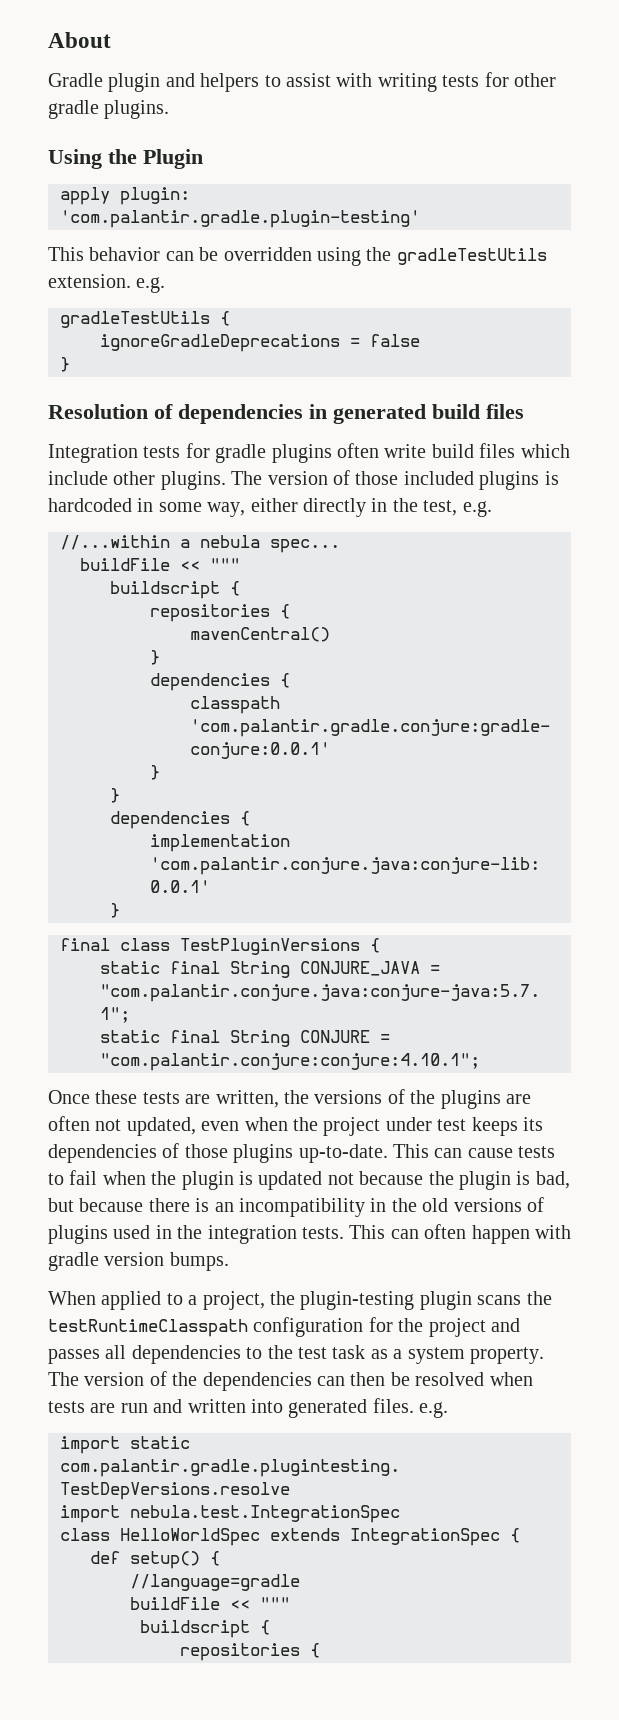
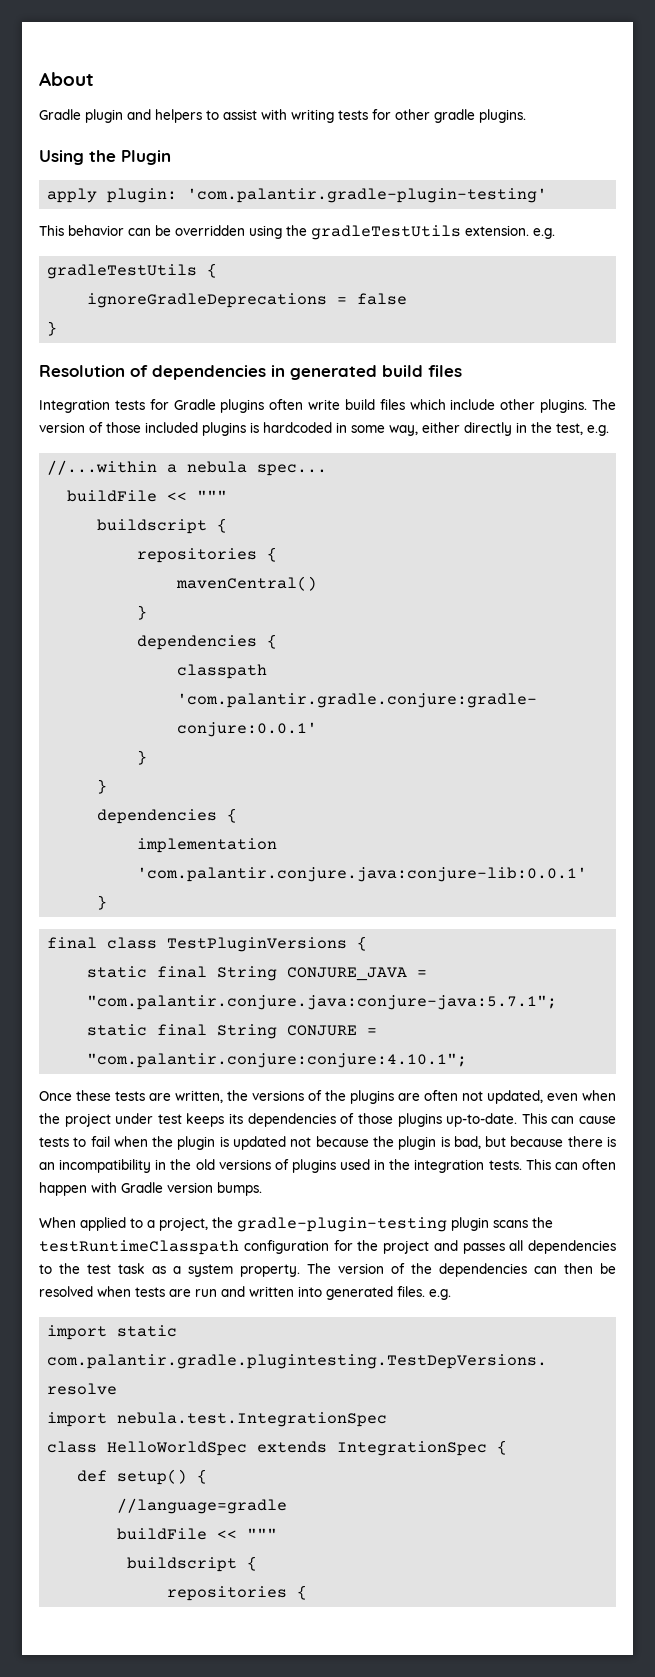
- apply plugin: 'com.palantir.gradle.plugin-testing'
+ apply plugin: 'com.palantir.gradle-plugin-testing'
- Integration tests for gradle plugins often write build files which include other plugins.
+ Integration tests for Gradle plugins often write build files which include other plugins.
- This can often happen with gradle version bumps.
+ This can often happen with Gradle version bumps.
- When applied to a project, the plugin-testing plugin scans the testRuntimeClasspath configuration for the project and passes all dependencies to the test task as a system property.
+ When applied to a project, the gradle-plugin-testing plugin scans the testRuntimeClasspath configuration for the project and passes all dependencies to the test task as a system property.

